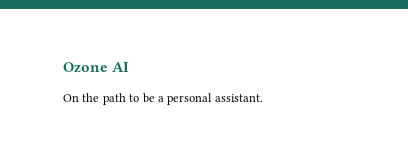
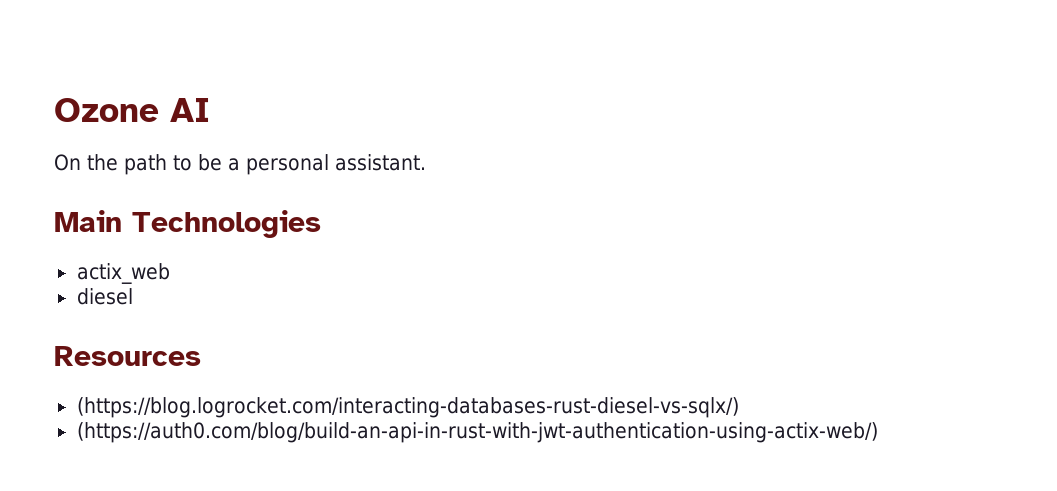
+ Main Technologies
+ actix_web
+ diesel
+ Resources
+ (https://blog.logrocket.com/interacting-databases-rust-diesel-vs-sqlx/)
+ (https://auth0.com/blog/build-an-api-in-rust-with-jwt-authentication-using-actix-web/)

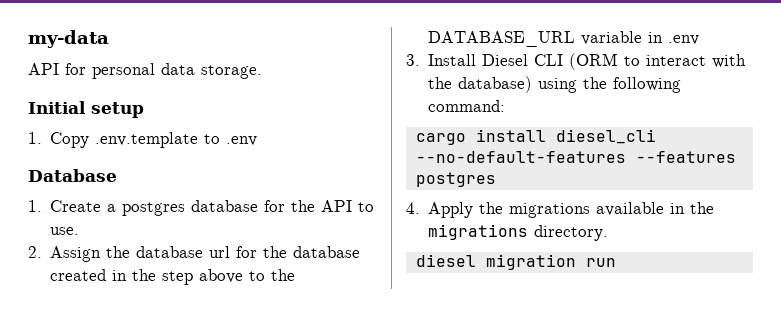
- Ozone AI
- On the path to be a personal assistant.
- Main Technologies
- actix_web
- diesel
- Resources
- (https://blog.logrocket.com/interacting-databases-rust-diesel-vs-sqlx/)
- (https://auth0.com/blog/build-an-api-in-rust-with-jwt-authentication-using-actix-web/)
+ my-data
+ API for personal data storage.
+ Initial setup
+ 1. Copy .env.template to .env
+ Database
+ 1. Create a postgres database for the API to use.
+ 2. Assign the database url for the database created in the step above to the DATABASE_URL variable in .env
+ 3. Install Diesel CLI (ORM to interact with the database) using the following command:
+ cargo install diesel_cli --no-default-features --features postgres
+ 4. Apply the migrations available in the migrations directory.
+ diesel migration run

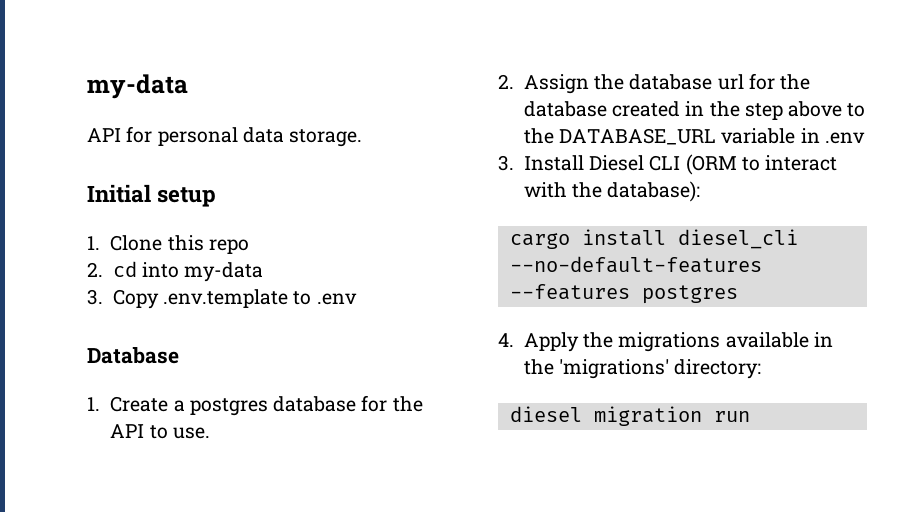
- 1. Copy .env.template to .env
+ 1. Clone this repo
+ 2. cd into my-data
+ 3. Copy .env.template to .env
- 3. Install Diesel CLI (ORM to interact with the database) using the following command:
+ 3. Install Diesel CLI (ORM to interact with the database):
- 4. Apply the migrations available in the migrations directory.
+ 4. Apply the migrations available in the 'migrations' directory:

